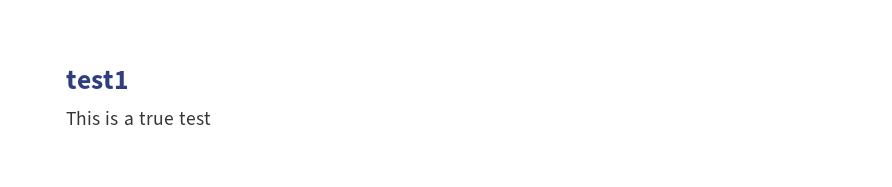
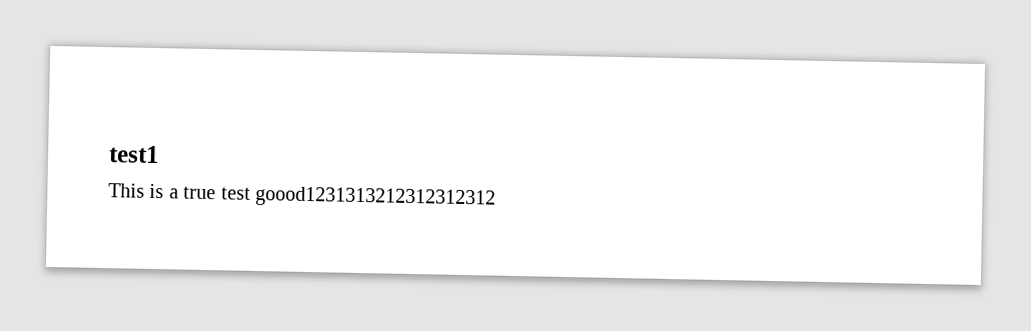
- This is a true test
+ This is a true test goood1231313212312312312

